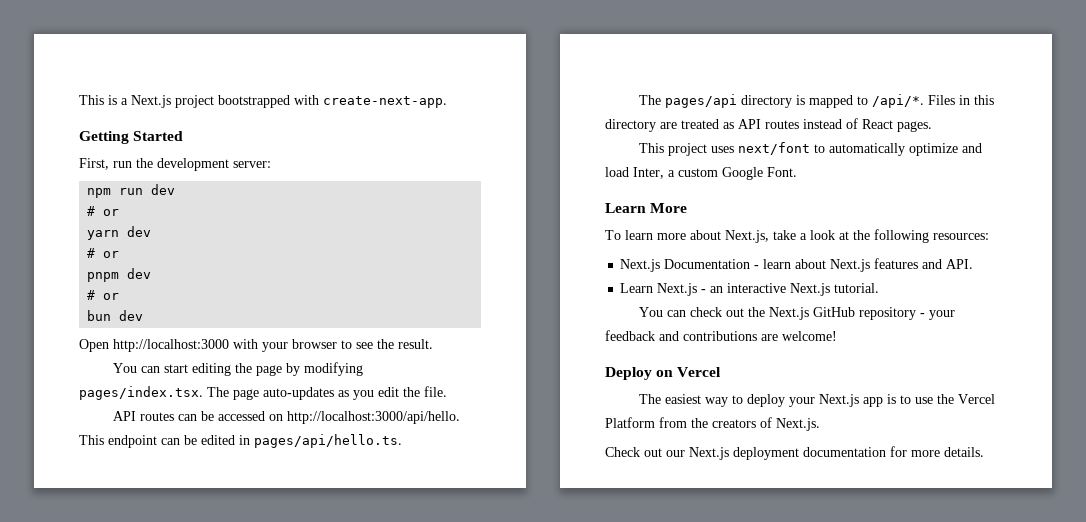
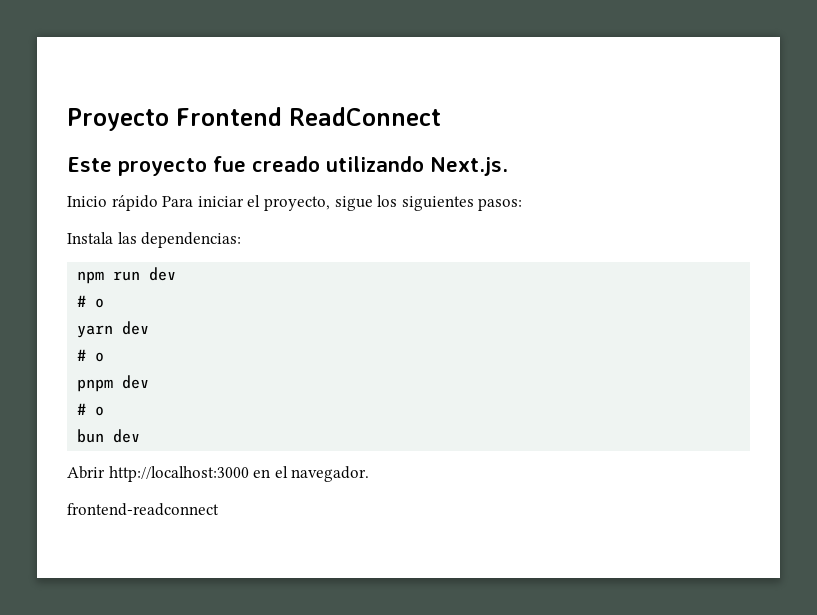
- This is a Next.js project bootstrapped with create-next-app.
- Getting Started
- First, run the development server:
+ Proyecto Frontend ReadConnect
+ Este proyecto fue creado utilizando Next.js.
+ Inicio rápido Para iniciar el proyecto, sigue los siguientes pasos:
+ Instala las dependencias:
  npm run dev
- # or
+ # o
  yarn dev
- # or
+ # o
  pnpm dev
- # or
+ # o
- Open http://localhost:3000 with your browser to see the result.
- You can start editing the page by modifying pages/index.tsx. The page auto-updates as you edit the file.
- API routes can be accessed on http://localhost:3000/api/hello. This endpoint can be edited in pages/api/hello.ts.
- The pages/api directory is mapped to /api/*. Files in this directory are treated as API routes instead of React pages.
- This project uses next/font to automatically optimize and load Inter, a custom Google Font.
- Learn More
- To learn more about Next.js, take a look at the following resources:
- Next.js Documentation - learn about Next.js features and API.
- Learn Next.js - an interactive Next.js tutorial.
- You can check out the Next.js GitHub repository - your feedback and contributions are welcome!
- Deploy on Vercel
- The easiest way to deploy your Next.js app is to use the Vercel Platform from the creators of Next.js.
- Check out our Next.js deployment documentation for more details.
+ Abrir http://localhost:3000 en el navegador.
+ frontend-readconnect

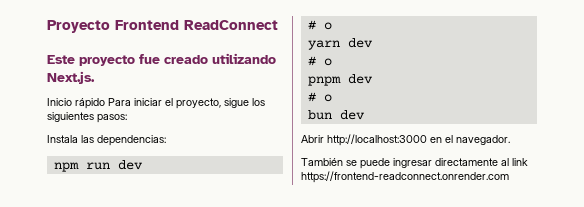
- frontend-readconnect
+ También se puede ingresar directamente al link https://frontend-readconnect.onrender.com

